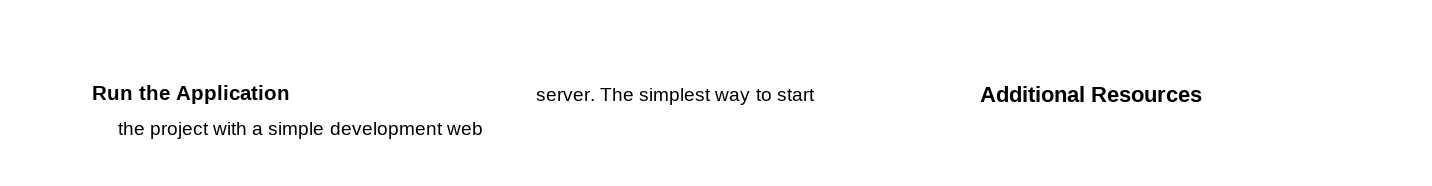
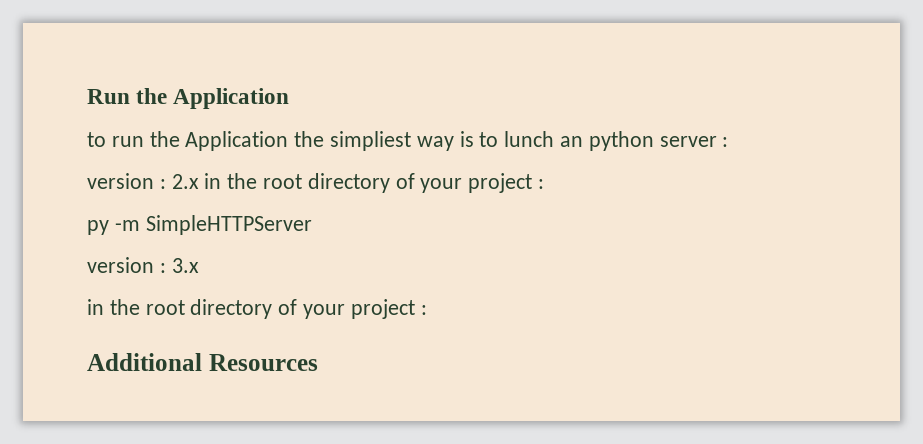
- the project with a simple development web server. The simplest way to start
+ to run the Application the simpliest way is to lunch an python server :
+ version : 2.x in the root directory of your project :
+ py -m SimpleHTTPServer
+ version : 3.x
+ in the root directory of your project :

